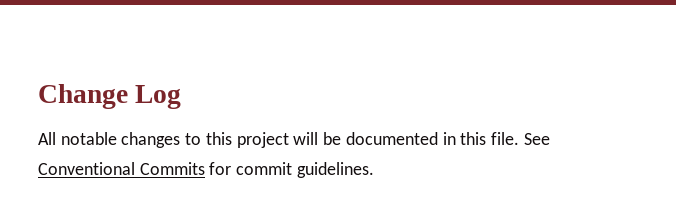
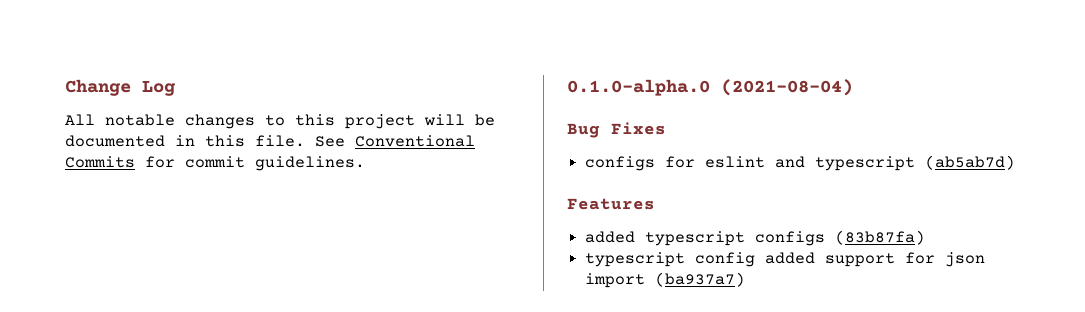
+ 0.1.0-alpha.0 (2021-08-04)
+ Bug Fixes
+ configs for eslint and typescript (ab5ab7d)
+ Features
+ added typescript configs (83b87fa)
+ typescript config added support for json import (ba937a7)

